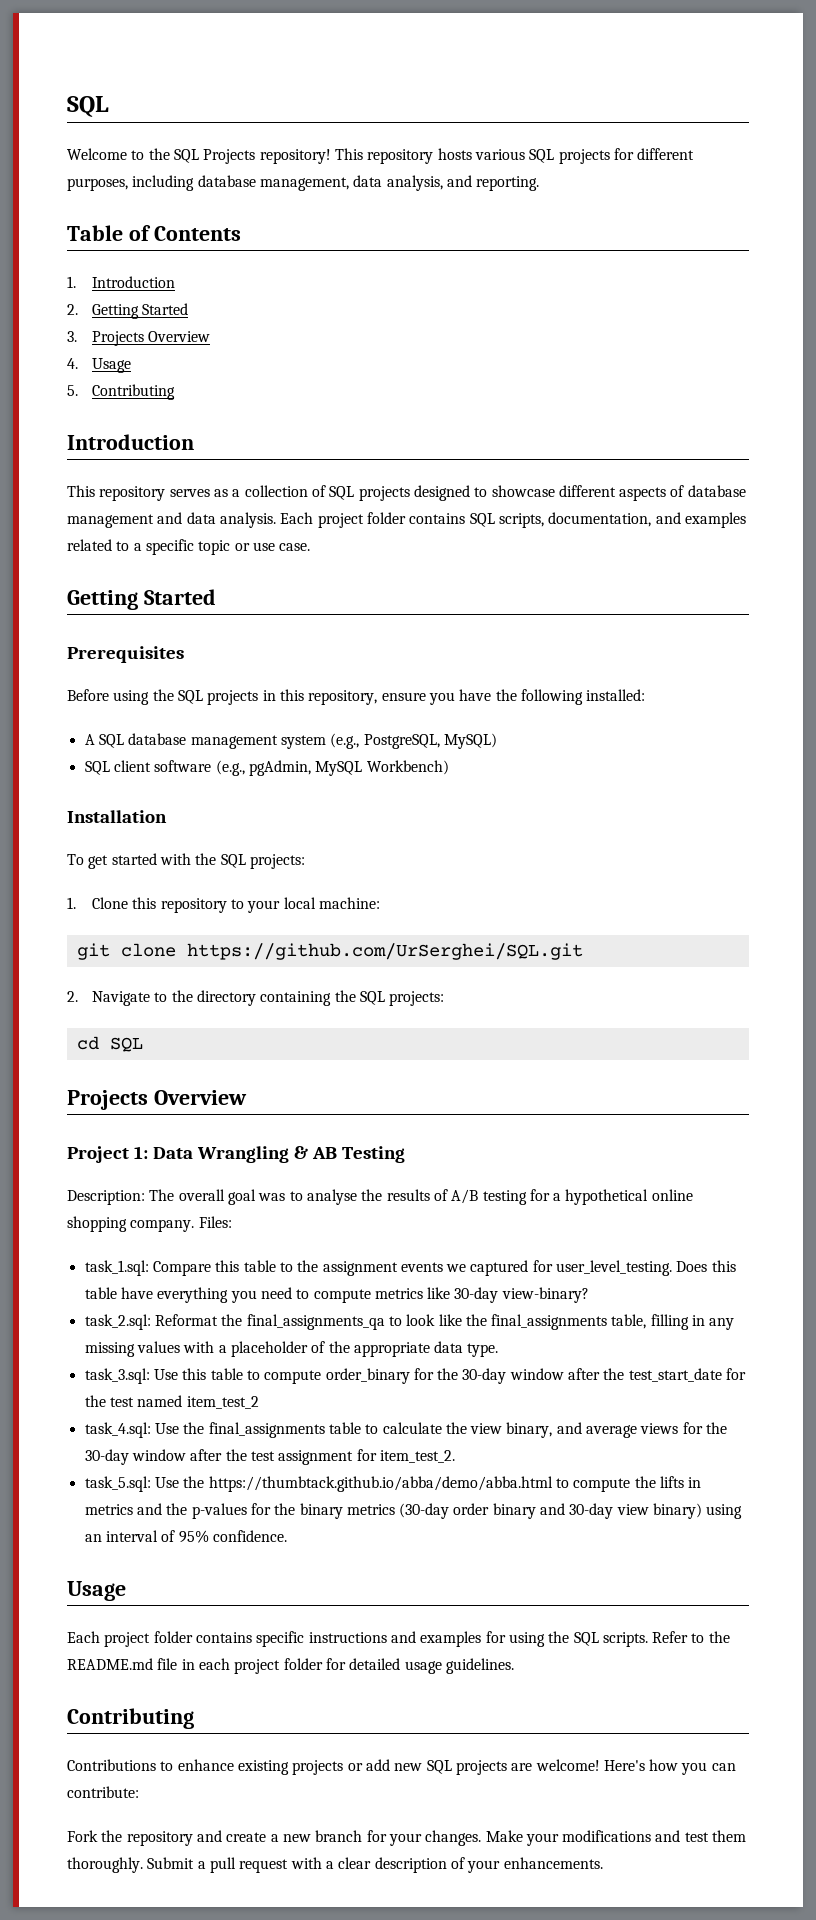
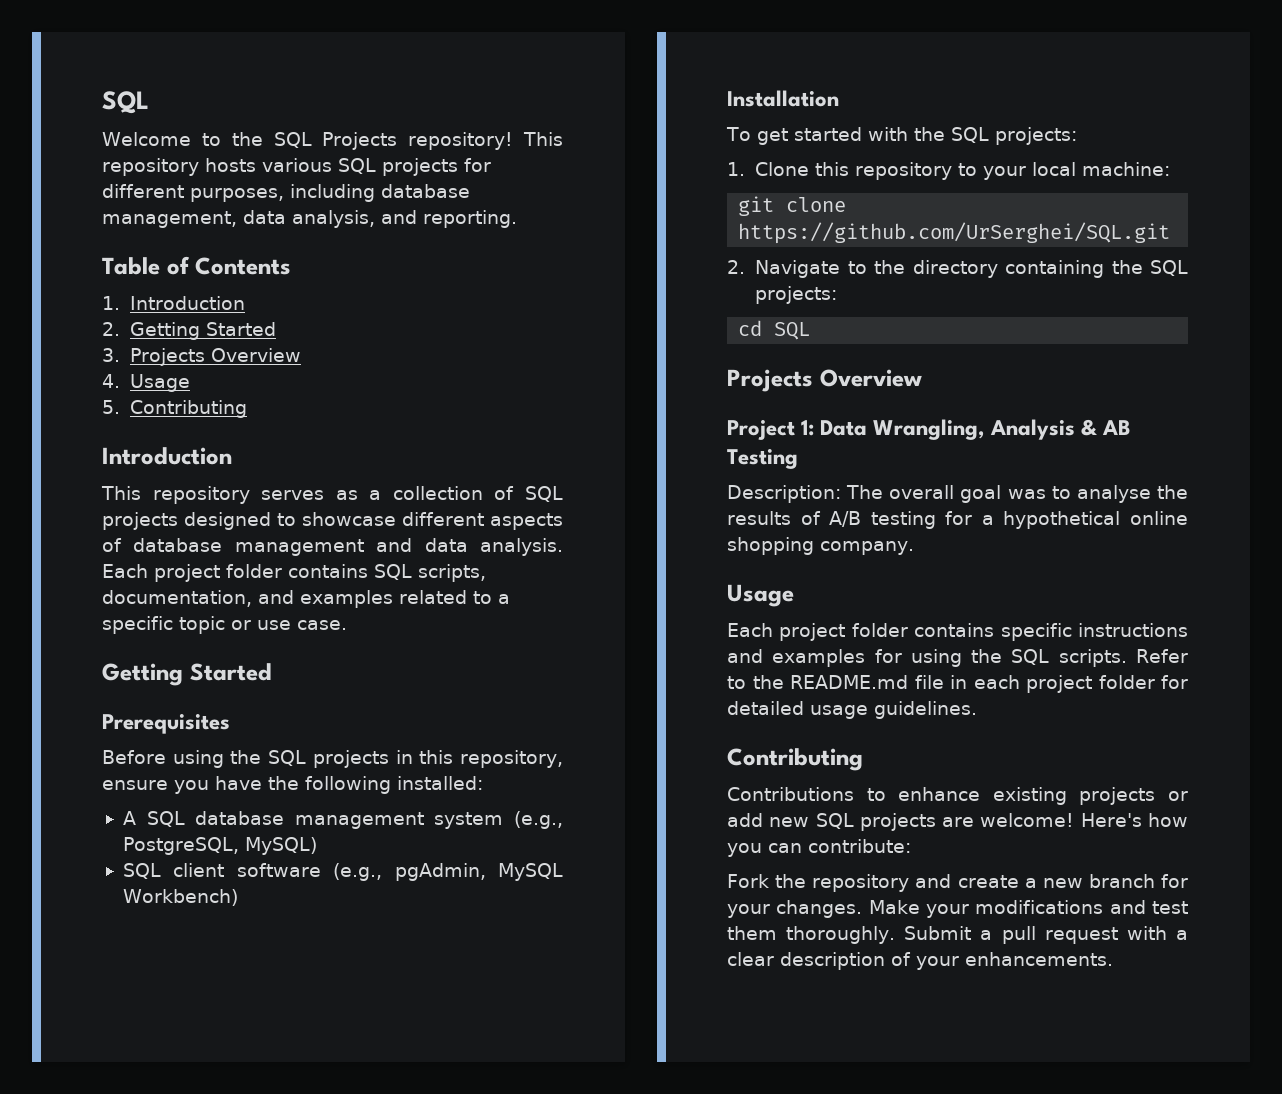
- Project 1: Data Wrangling & AB Testing
+ Project 1: Data Wrangling, Analysis & AB Testing
- Files:
- task_1.sql: Compare this table to the assignment events we captured for user_level_testing. Does this table have everything you need to compute metrics like 30-day view-binary?
- task_2.sql: Reformat the final_assignments_qa to look like the final_assignments table, filling in any missing values with a placeholder of the appropriate data type.
- task_3.sql: Use this table to compute order_binary for the 30-day window after the test_start_date for the test named item_test_2
- task_4.sql: Use the final_assignments table to calculate the view binary, and average views for the 30-day window after the test assignment for item_test_2.
- task_5.sql: Use the https://thumbtack.github.io/abba/demo/abba.html to compute the lifts in metrics and the p-values for the binary metrics (30-day order binary and 30-day view binary) using an interval of 95% confidence.

